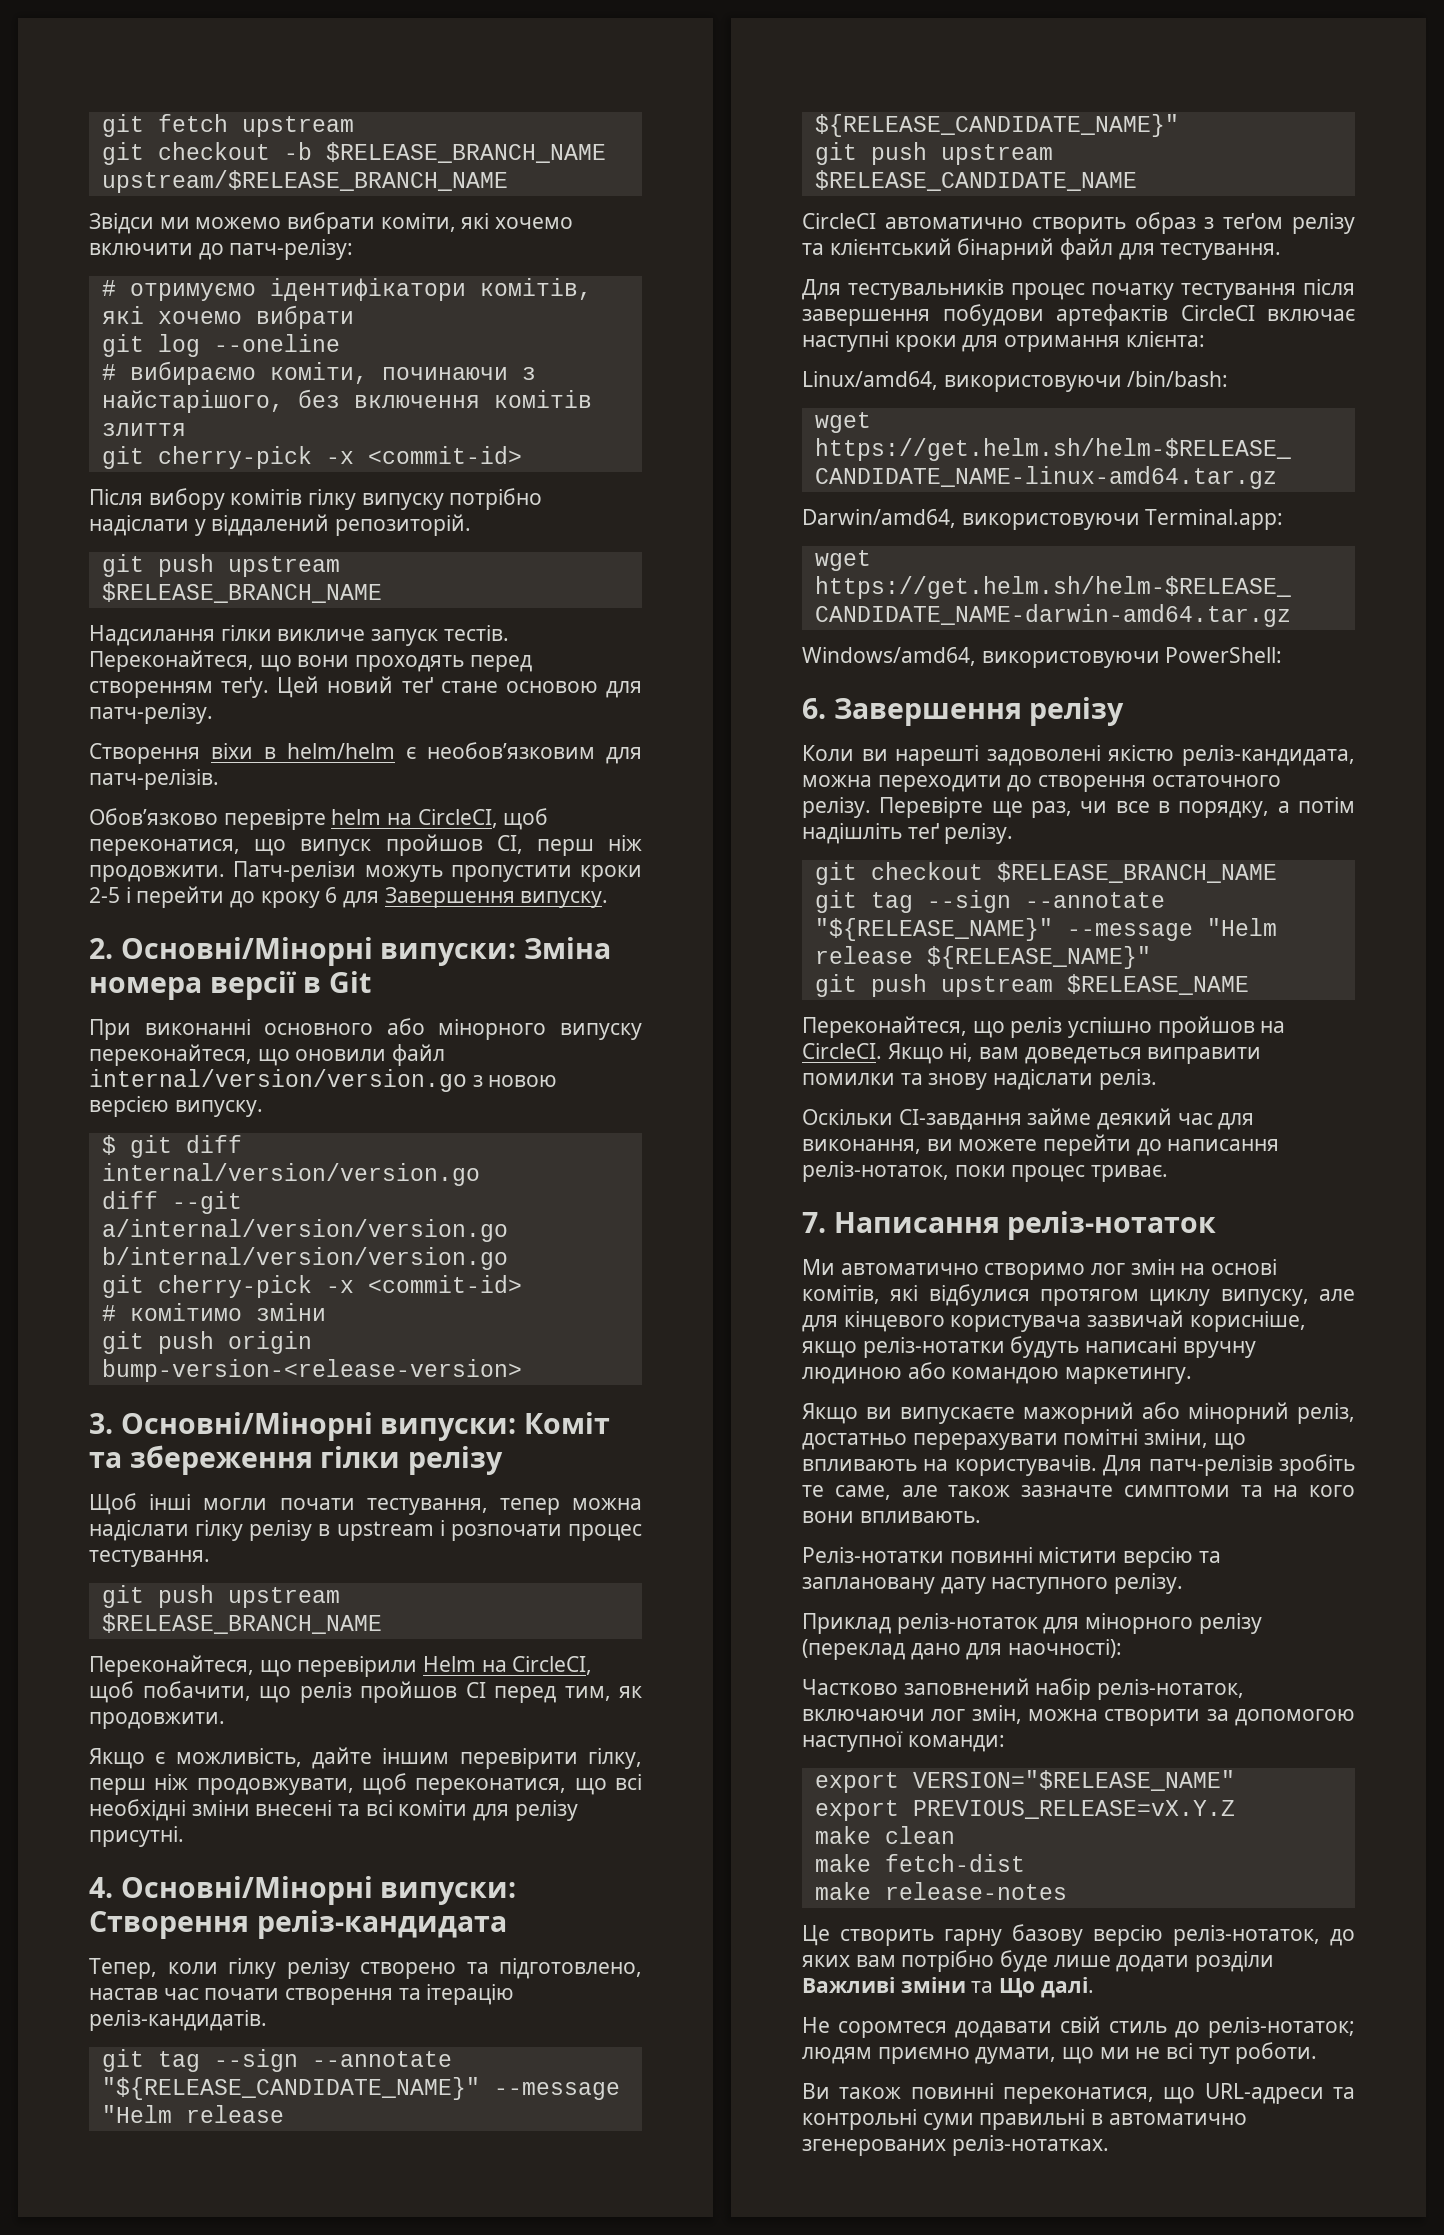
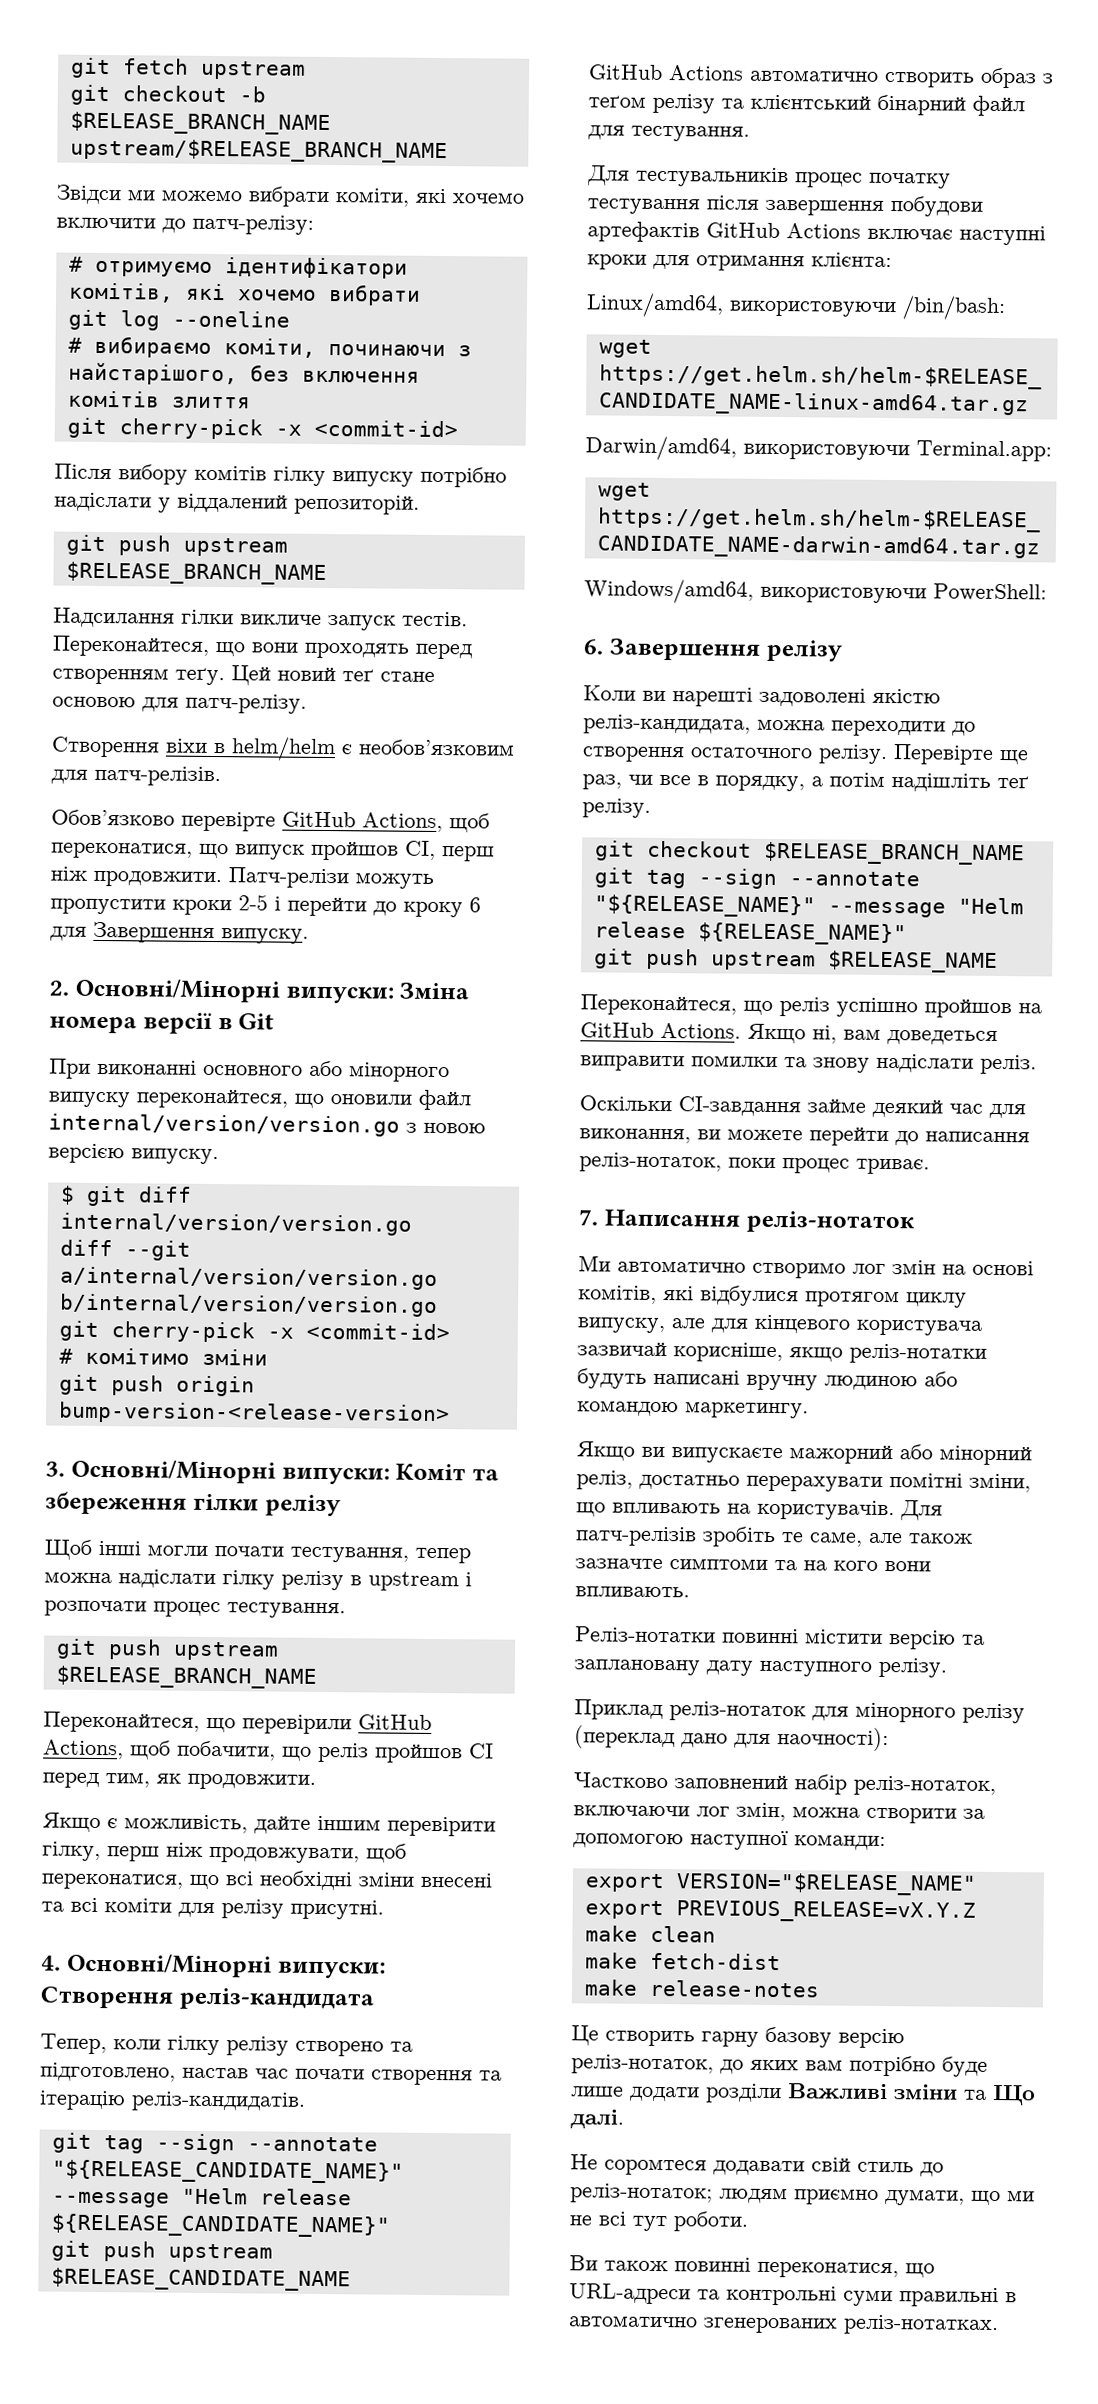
- Обов’язково перевірте helm на CircleCI, щоб переконатися, що випуск пройшов CI, перш ніж продовжити.
+ Обов’язково перевірте GitHub Actions, щоб переконатися, що випуск пройшов CI, перш ніж продовжити.
- Переконайтеся, що перевірили Helm на CircleCI, щоб побачити, що реліз пройшов CI перед тим, як продовжити.
+ Переконайтеся, що перевірили GitHub Actions, щоб побачити, що реліз пройшов CI перед тим, як продовжити.
- CircleCI автоматично створить образ з теґом релізу та клієнтський бінарний файл для тестування.
+ GitHub Actions автоматично створить образ з теґом релізу та клієнтський бінарний файл для тестування.
- Для тестувальників процес початку тестування після завершення побудови артефактів CircleCI включає наступні кроки для отримання клієнта:
+ Для тестувальників процес початку тестування після завершення побудови артефактів GitHub Actions включає наступні кроки для отримання клієнта:
- Переконайтеся, що реліз успішно пройшов на CircleCI.
+ Переконайтеся, що реліз успішно пройшов на GitHub Actions.

